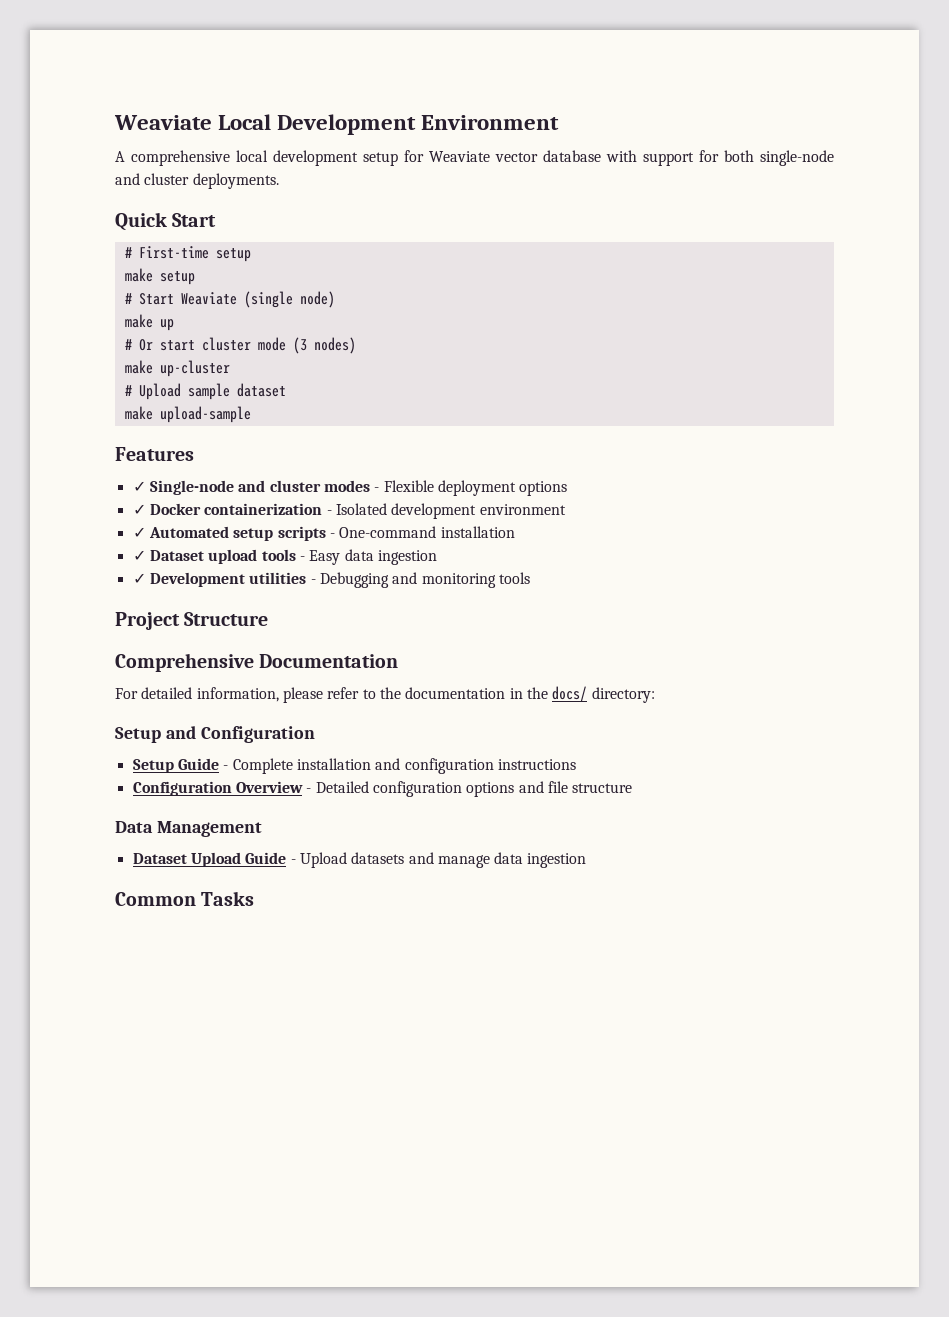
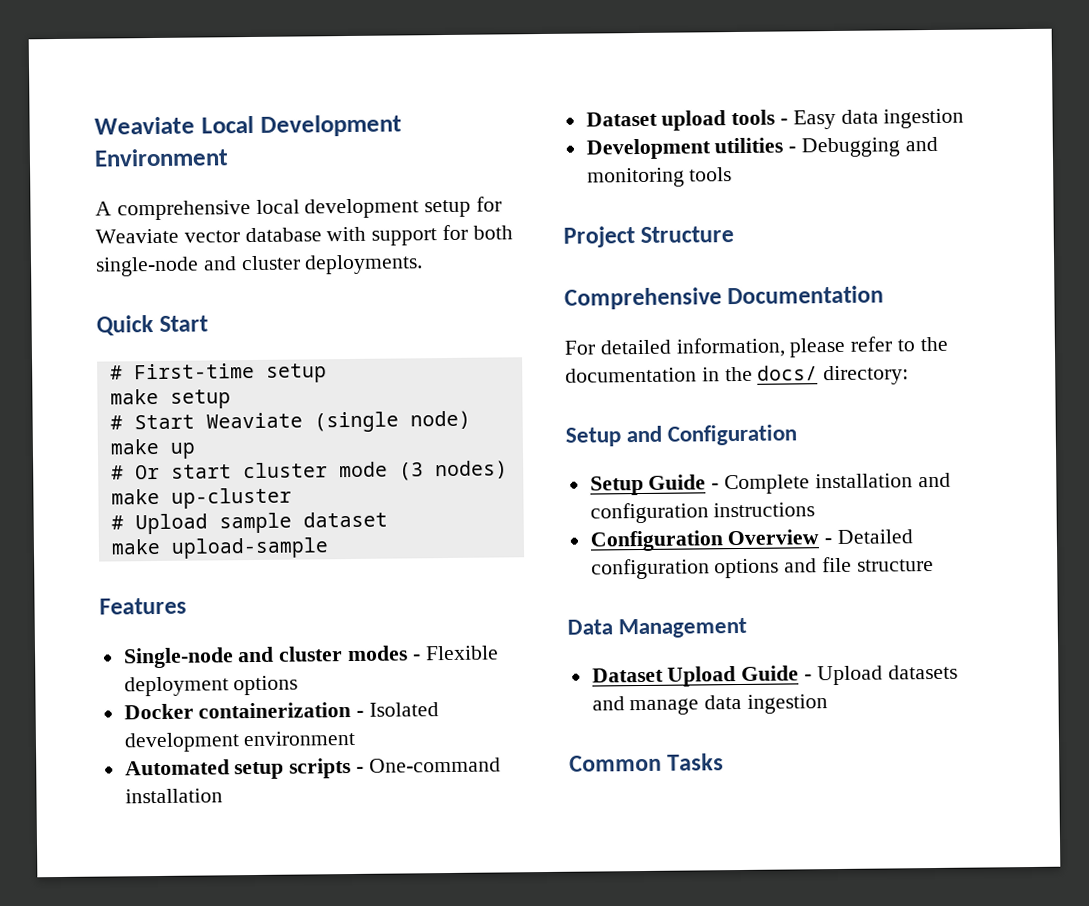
- ✓ Single-node and cluster modes - Flexible deployment options
+ Single-node and cluster modes - Flexible deployment options
- ✓ Docker containerization - Isolated development environment
+ Docker containerization - Isolated development environment
- ✓ Automated setup scripts - One-command installation
+ Automated setup scripts - One-command installation
- ✓ Dataset upload tools - Easy data ingestion
+ Dataset upload tools - Easy data ingestion
- ✓ Development utilities - Debugging and monitoring tools
+ Development utilities - Debugging and monitoring tools

